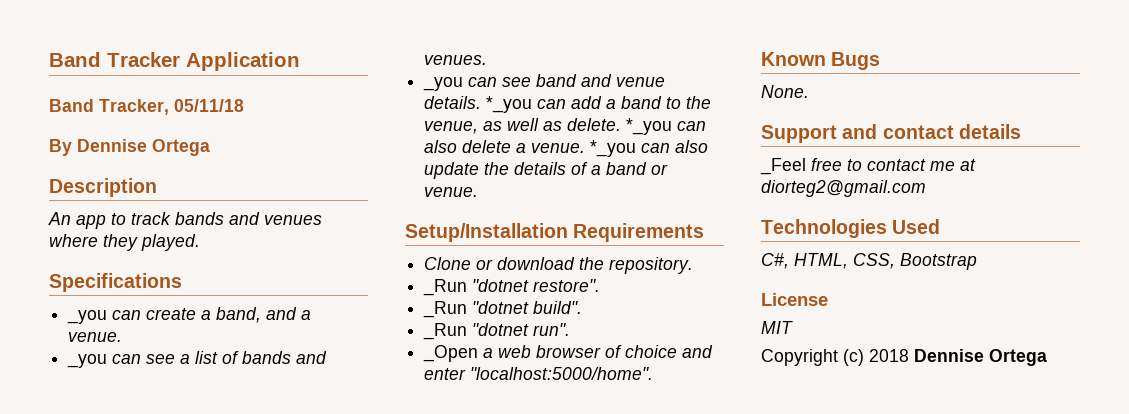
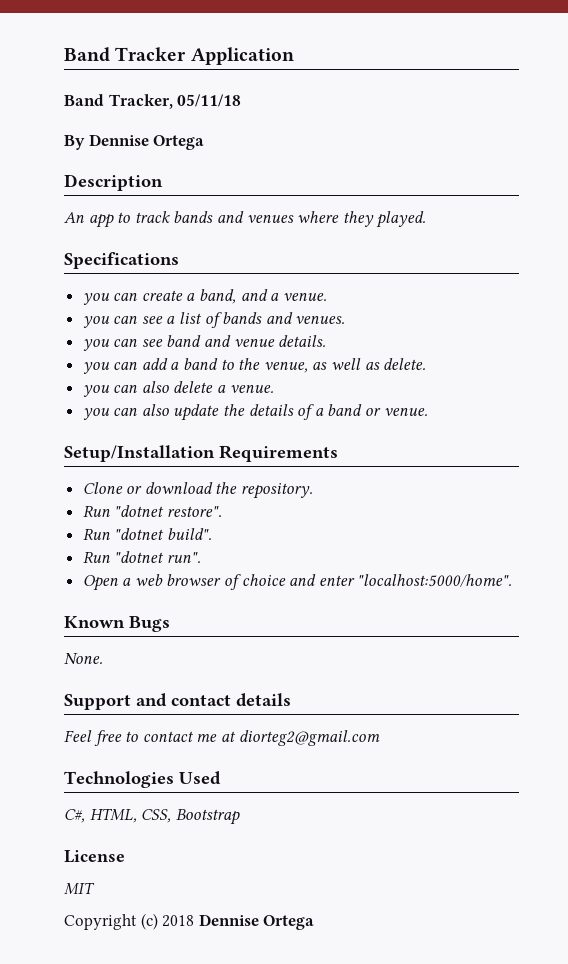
- _you can create a band, and a venue.
+ you can create a band, and a venue.
- _you can see a list of bands and venues.
+ you can see a list of bands and venues.
- _you can see band and venue details. *_you can add a band to the venue, as well as delete. *_you can also delete a venue. *_you can also update the details of a band or venue.
+ you can see band and venue details.
+ you can add a band to the venue, as well as delete.
+ you can also delete a venue.
+ you can also update the details of a band or venue.
- _Run "dotnet restore".
+ Run "dotnet restore".
- _Run "dotnet build".
+ Run "dotnet build".
- _Run "dotnet run".
+ Run "dotnet run".
- _Open a web browser of choice and enter "localhost:5000/home".
+ Open a web browser of choice and enter "localhost:5000/home".
- _Feel free to contact me at diorteg2@gmail.com
+ Feel free to contact me at diorteg2@gmail.com

